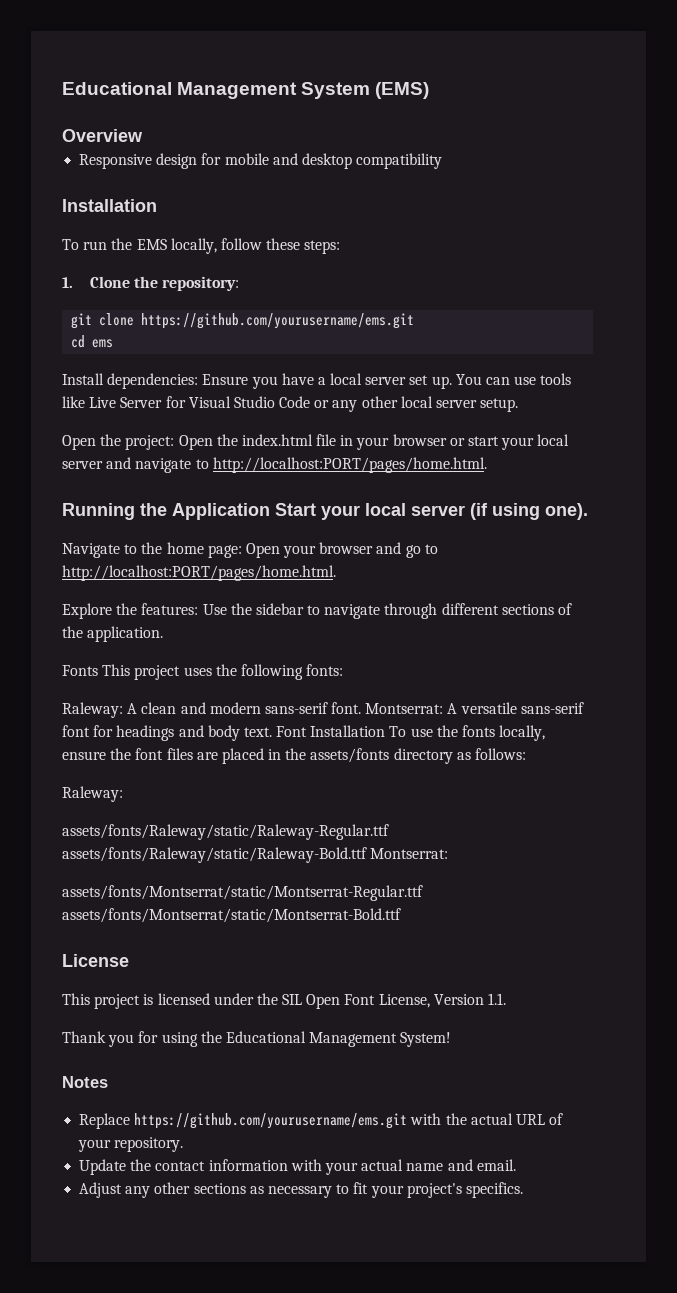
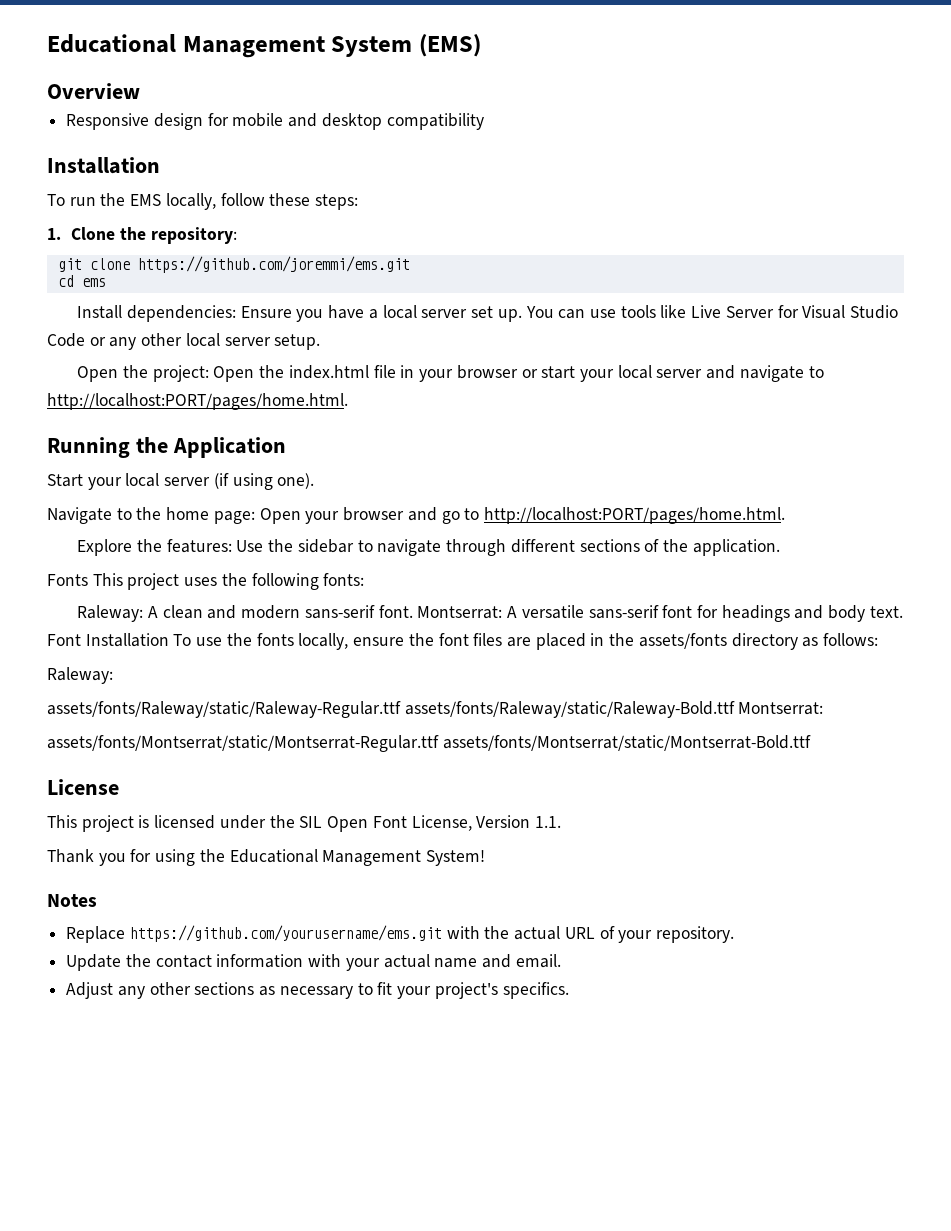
- git clone https://github.com/yourusername/ems.git
+ git clone https://github.com/joremmi/ems.git
- Running the Application Start your local server (if using one).
+ Running the Application
+ Start your local server (if using one).

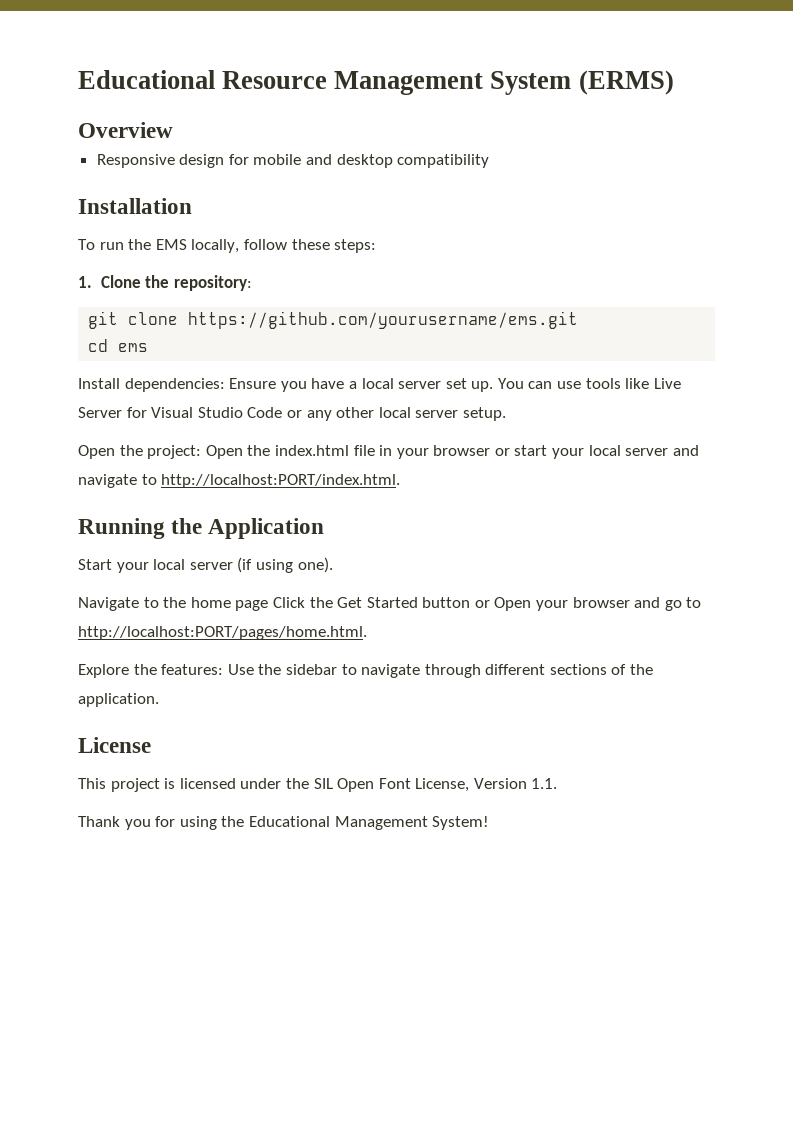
- Educational Management System (EMS)
+ Educational Resource Management System (ERMS)
- git clone https://github.com/joremmi/ems.git
+ git clone https://github.com/yourusername/ems.git
- Open the project: Open the index.html file in your browser or start your local server and navigate to http://localhost:PORT/pages/home.html.
+ Open the project: Open the index.html file in your browser or start your local server and navigate to http://localhost:PORT/index.html.
- Navigate to the home page: Open your browser and go to http://localhost:PORT/pages/home.html.
+ Navigate to the home page Click the Get Started button or Open your browser and go to http://localhost:PORT/pages/home.html.
- Fonts This project uses the following fonts:
- Raleway: A clean and modern sans-serif font. Montserrat: A versatile sans-serif font for headings and body text. Font Installation To use the fonts locally, ensure the font files are placed in the assets/fonts directory as follows:
- Raleway:
- assets/fonts/Raleway/static/Raleway-Regular.ttf assets/fonts/Raleway/static/Raleway-Bold.ttf Montserrat:
- assets/fonts/Montserrat/static/Montserrat-Regular.ttf assets/fonts/Montserrat/static/Montserrat-Bold.ttf
- Notes
- Replace https://github.com/yourusername/ems.git with the actual URL of your repository.
- Update the contact information with your actual name and email.
- Adjust any other sections as necessary to fit your project's specifics.

